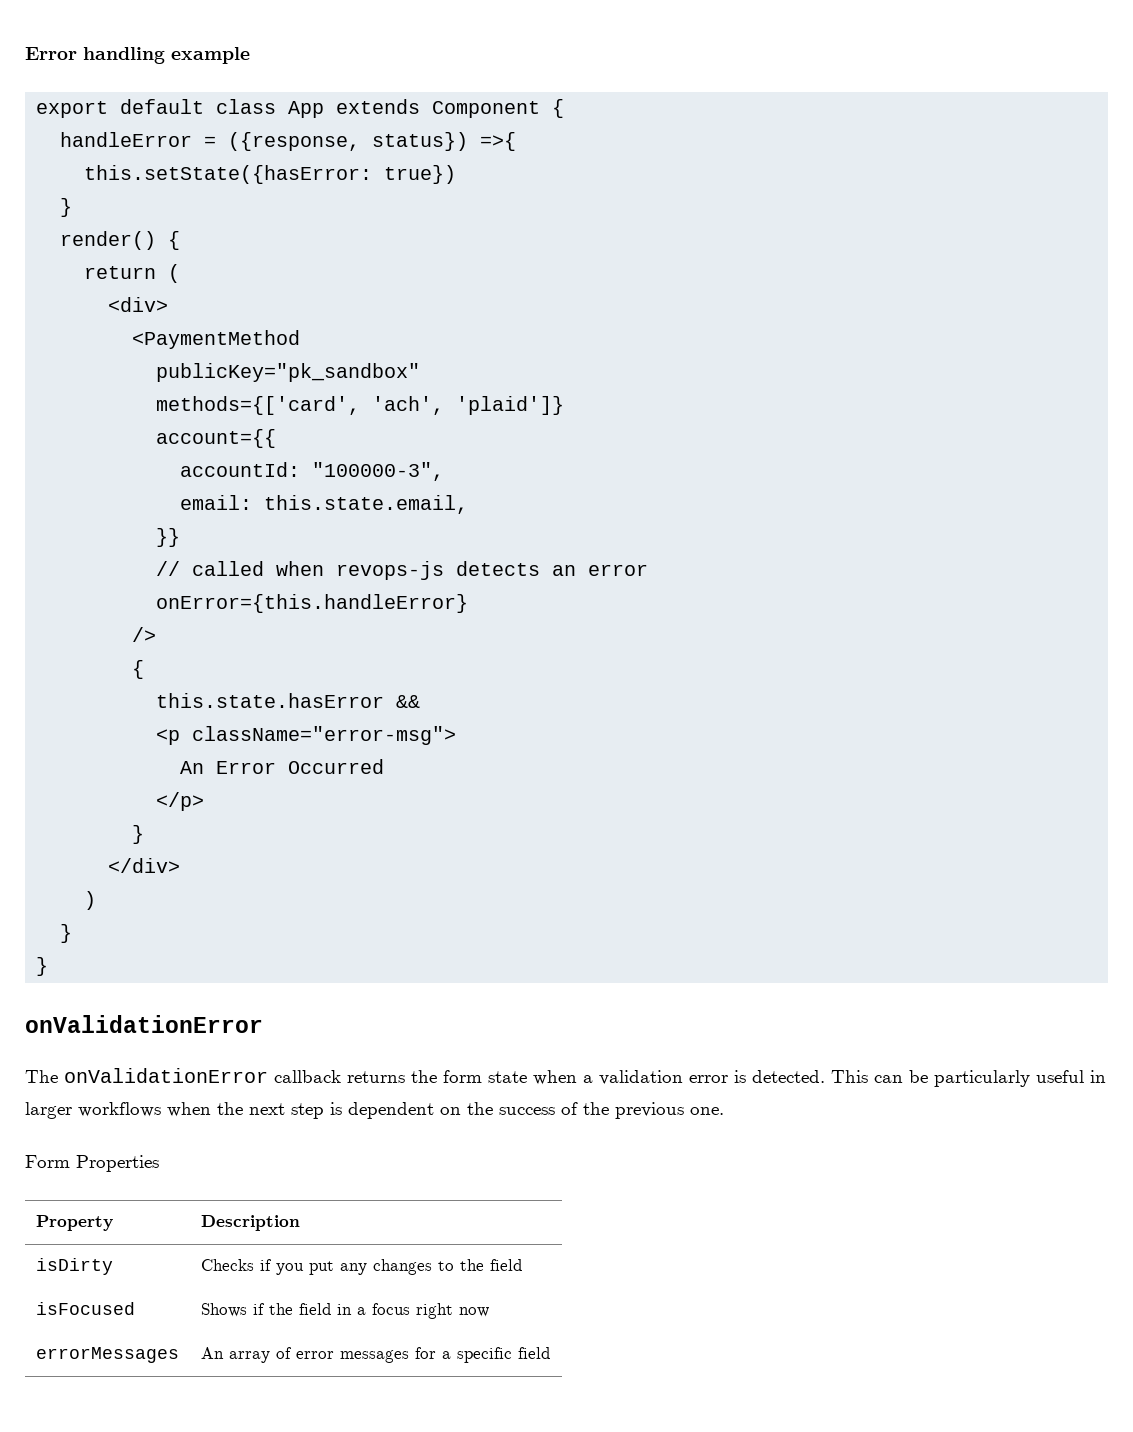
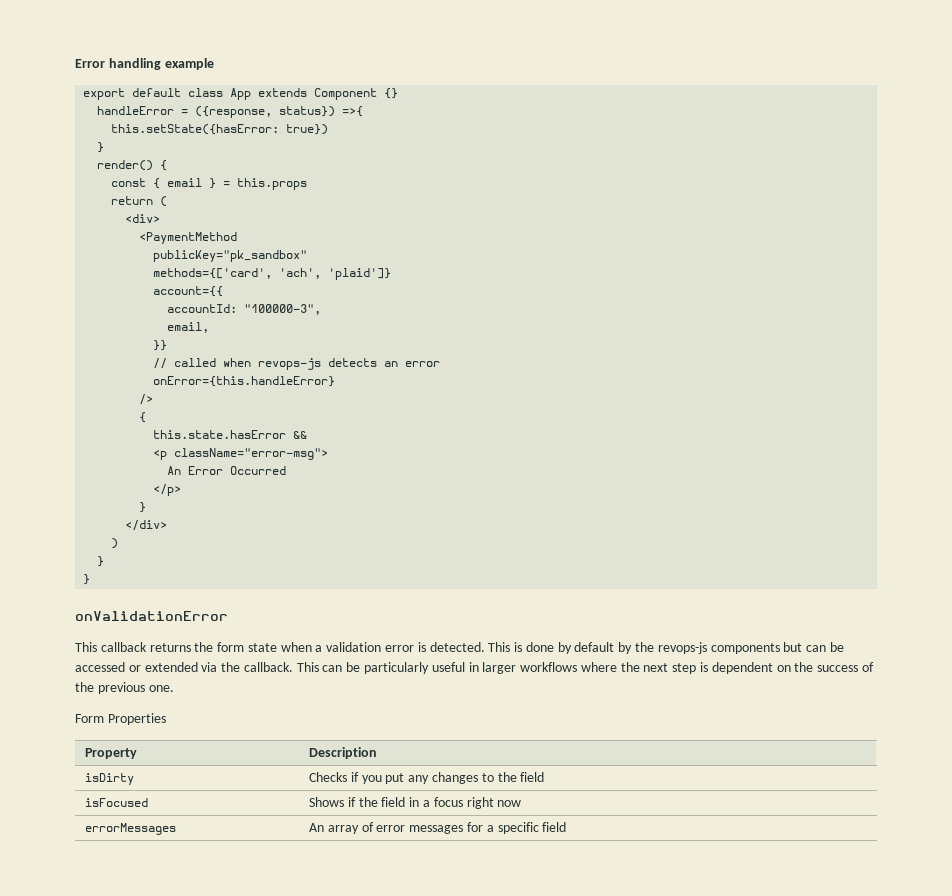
- export default class App extends Component {
+ export default class App extends Component {}
+ const { email } = this.props
- email: this.state.email,
+ email,
- The onValidationError callback returns the form state when a validation error is detected.
+ This callback returns the form state when a validation error is detected.
- This can be particularly useful in larger workflows when the next step is dependent on the success of the previous one.
+ This is done by default by the revops-js components but can be accessed or extended via the callback. This can be particularly useful in larger workflows where the next step is dependent on the success of the previous one.

